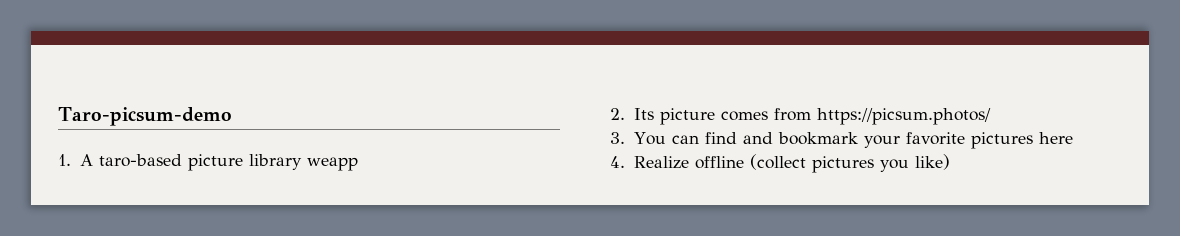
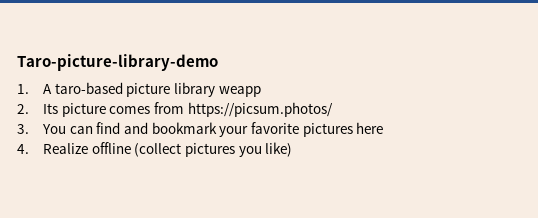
- Taro-picsum-demo
+ Taro-picture-library-demo

